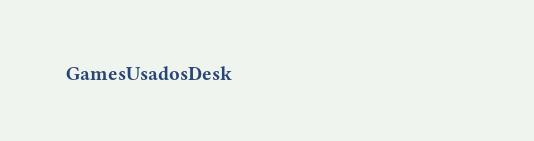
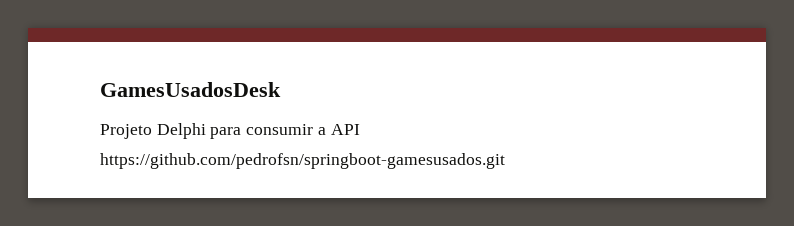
+ Projeto Delphi para consumir a API https://github.com/pedrofsn/springboot-gamesusados.git

